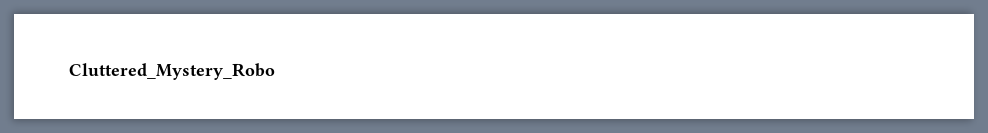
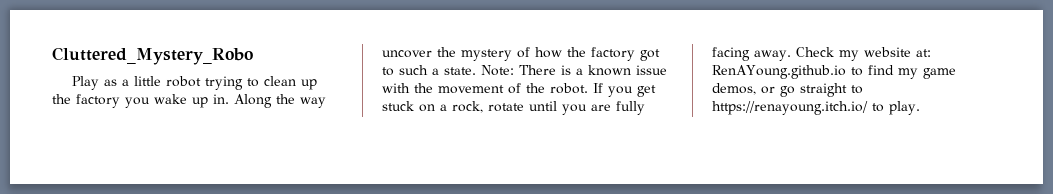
+ Play as a little robot trying to clean up the factory you wake up in. Along the way uncover the mystery of how the factory got to such a state. Note: There is a known issue with the movement of the robot. If you get stuck on a rock, rotate until you are fully facing away. Check my website at: RenAYoung.github.io to find my game demos, or go straight to https://renayoung.itch.io/ to play.

